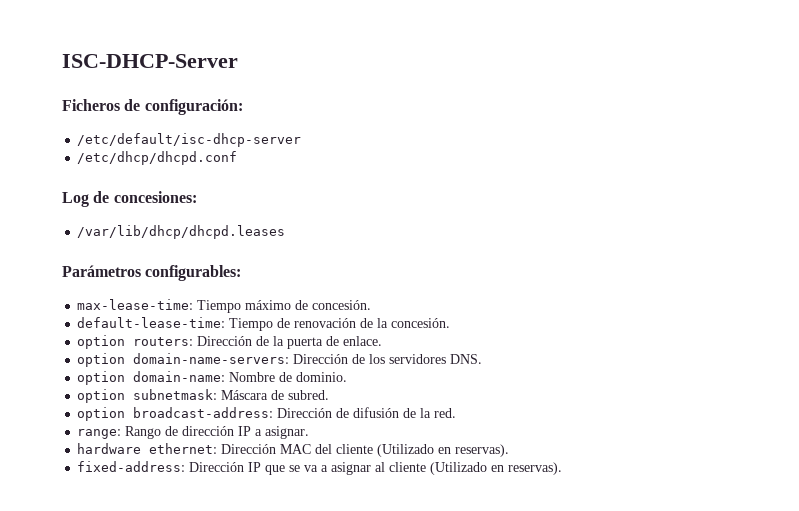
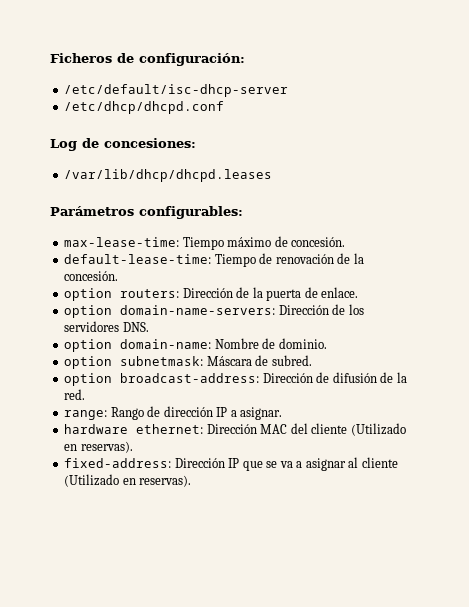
- ISC-DHCP-Server

